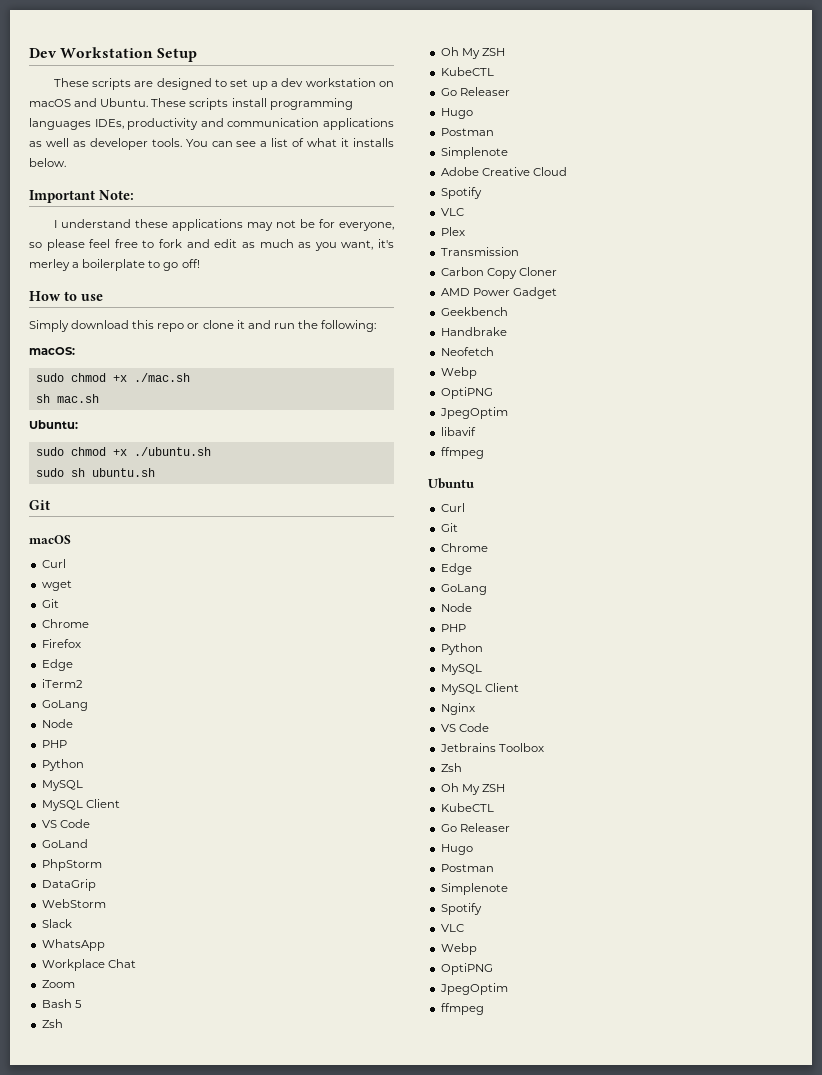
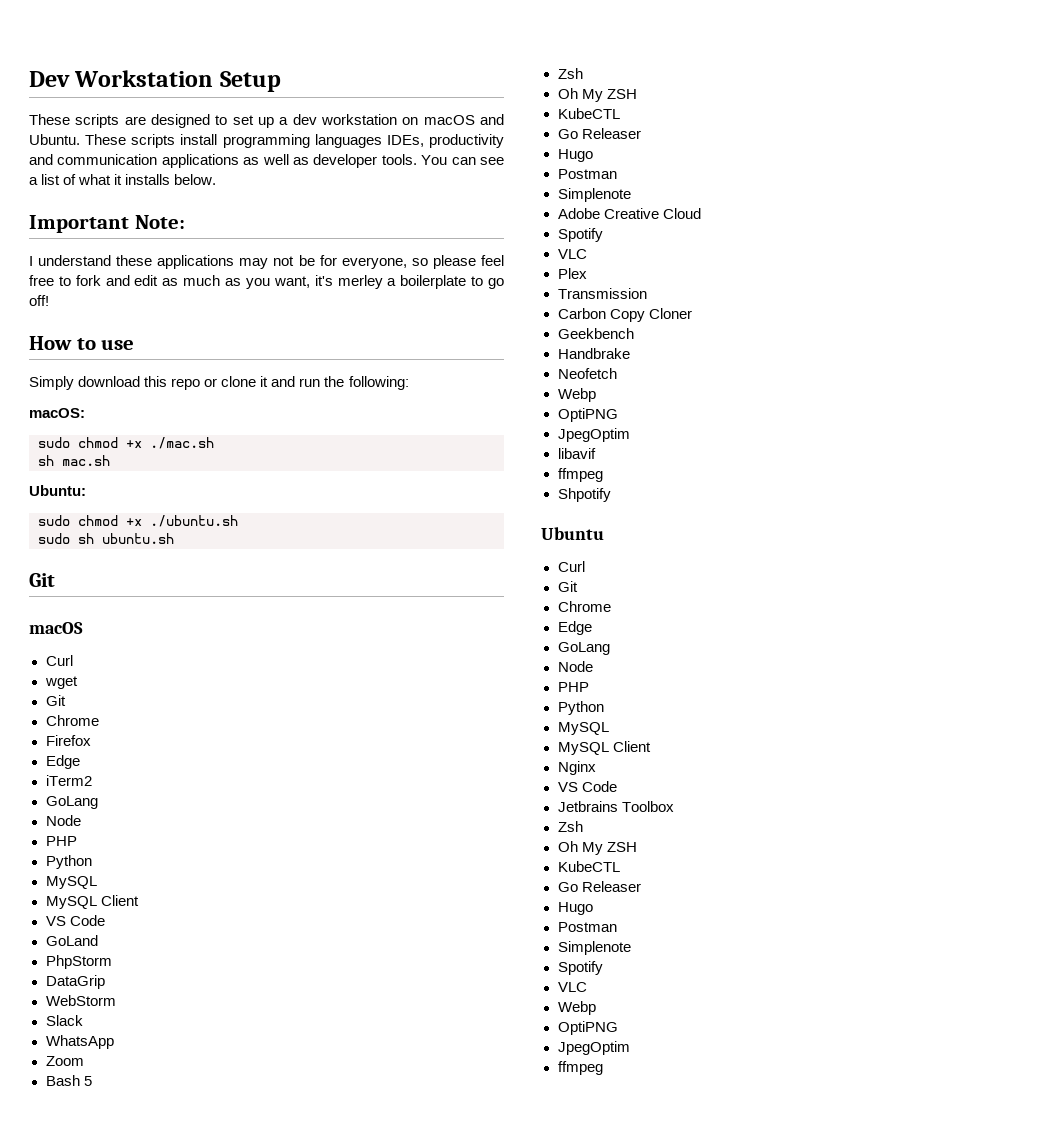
- Workplace Chat
- AMD Power Gadget
+ Shpotify

